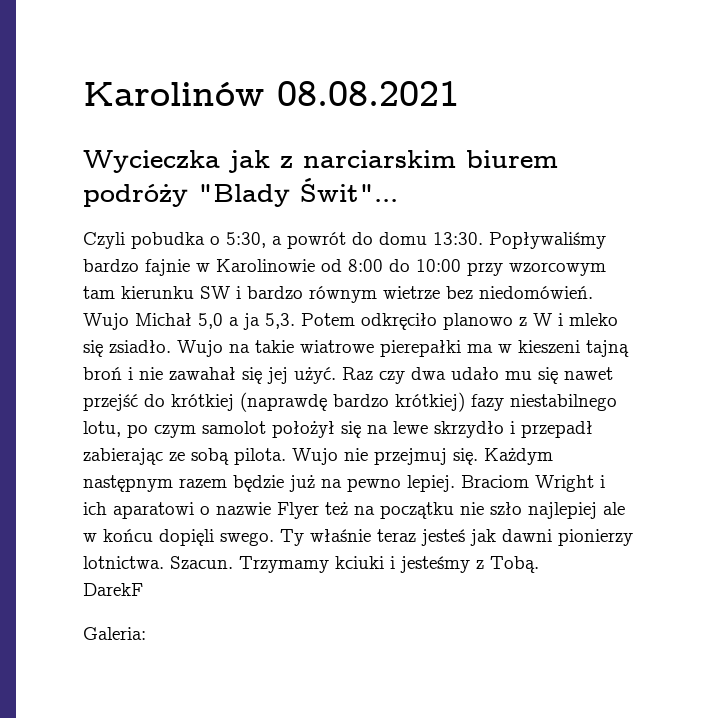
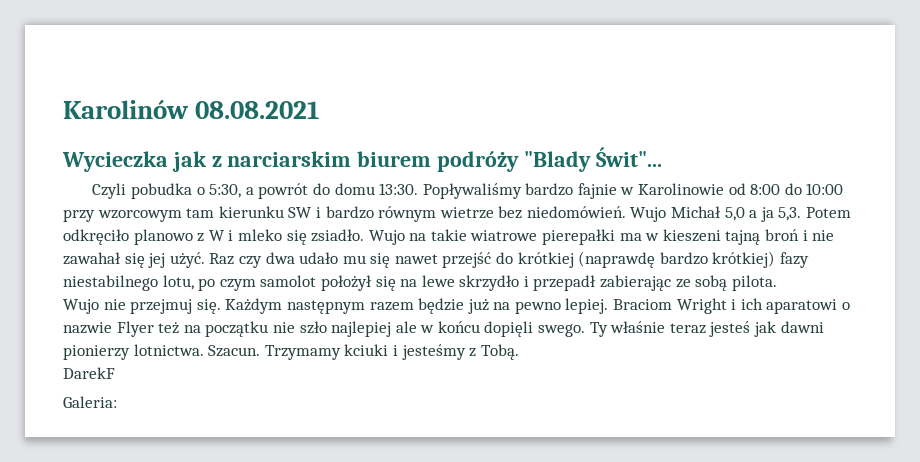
- Raz czy dwa udało mu się nawet przejść do krótkiej (naprawdę bardzo krótkiej) fazy niestabilnego lotu, po czym samolot położył się na lewe skrzydło i przepadł zabierając ze sobą pilota. Wujo nie przejmuj się.
+ Raz czy dwa udało mu się nawet przejść do krótkiej (naprawdę bardzo krótkiej) fazy niestabilnego lotu, po czym samolot położył się na lewe skrzydło i przepadł zabierając ze sobą pilota.
+ Wujo nie przejmuj się.

